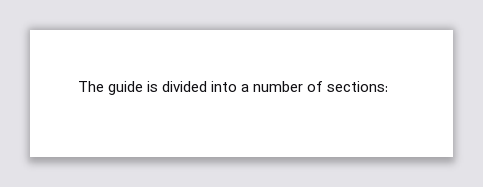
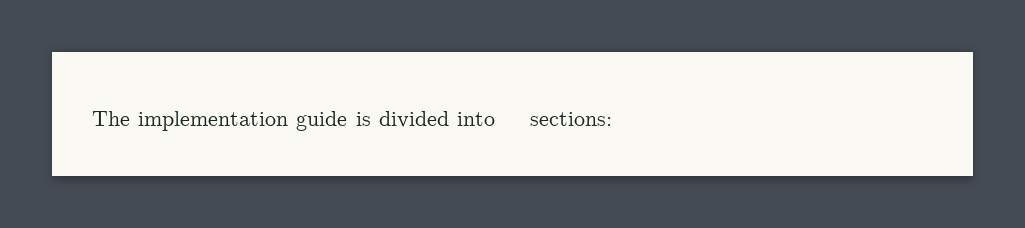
- The guide is divided into a number of sections:
+ The implementation guide is divided into sections:

